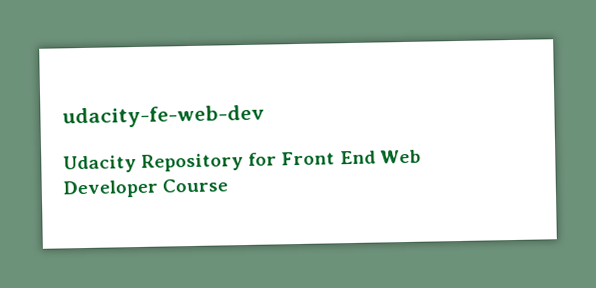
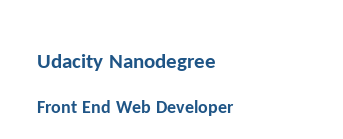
- udacity-fe-web-dev
- Udacity Repository for Front End Web Developer Course
+ Udacity Nanodegree
+ Front End Web Developer

